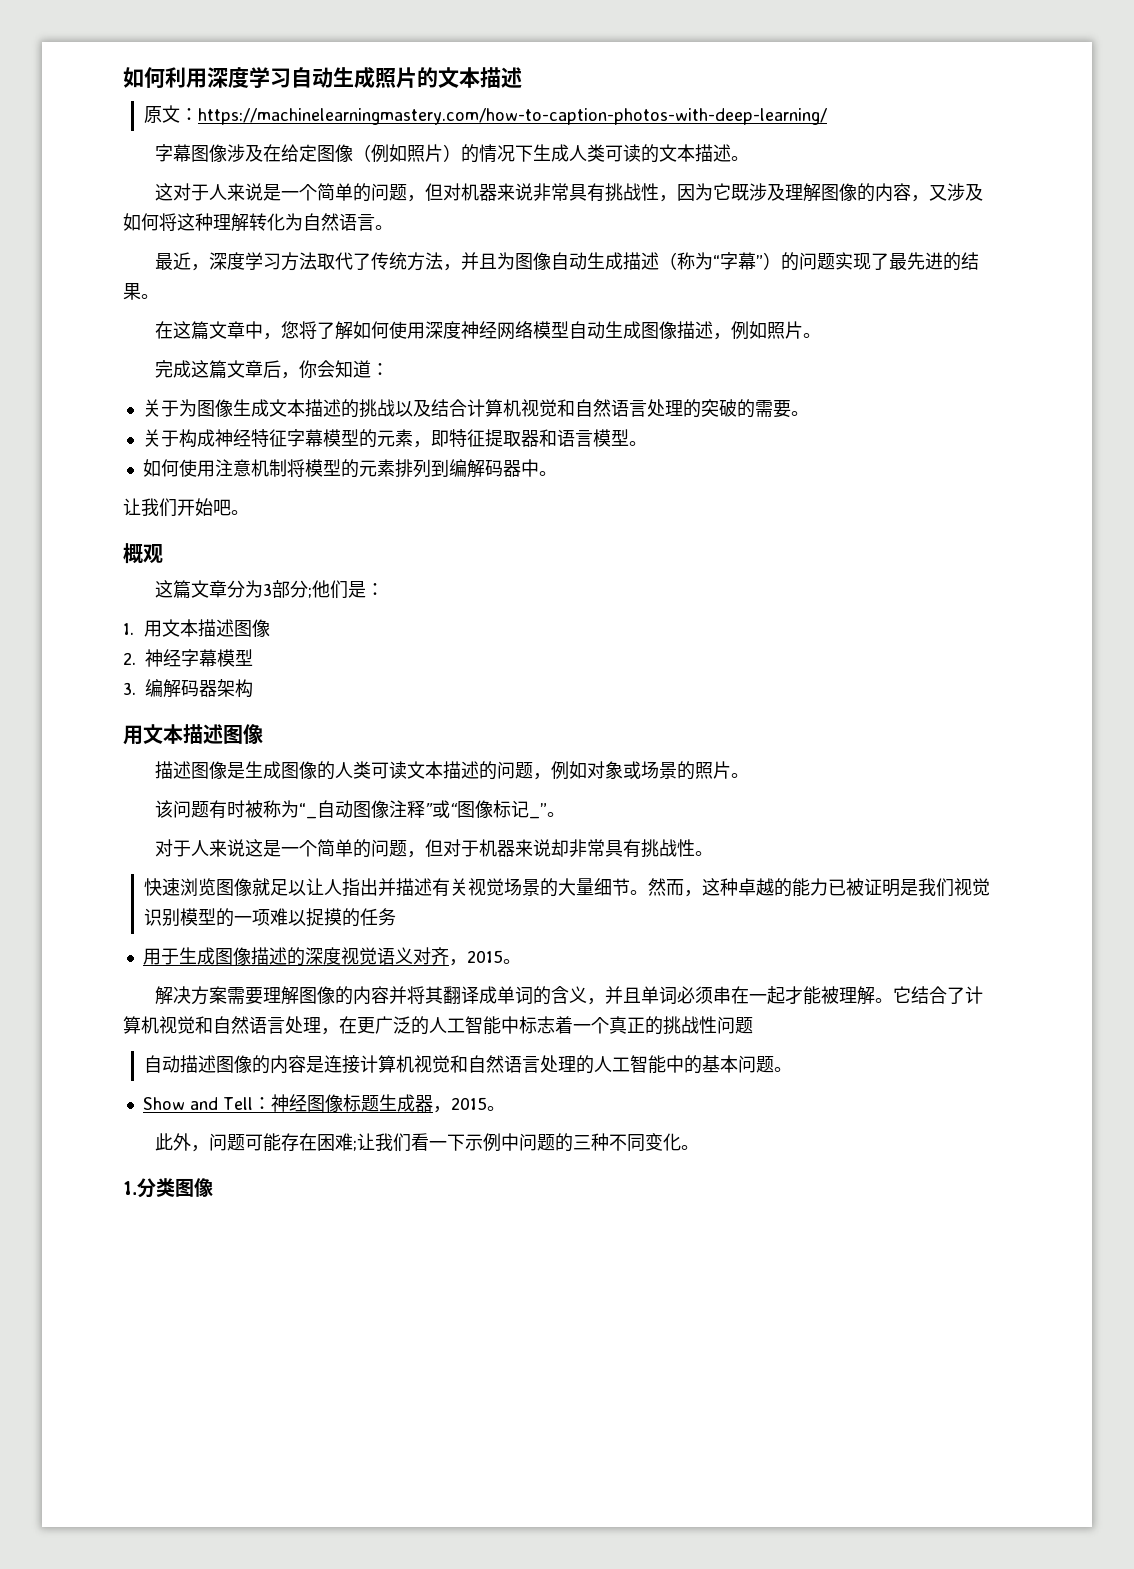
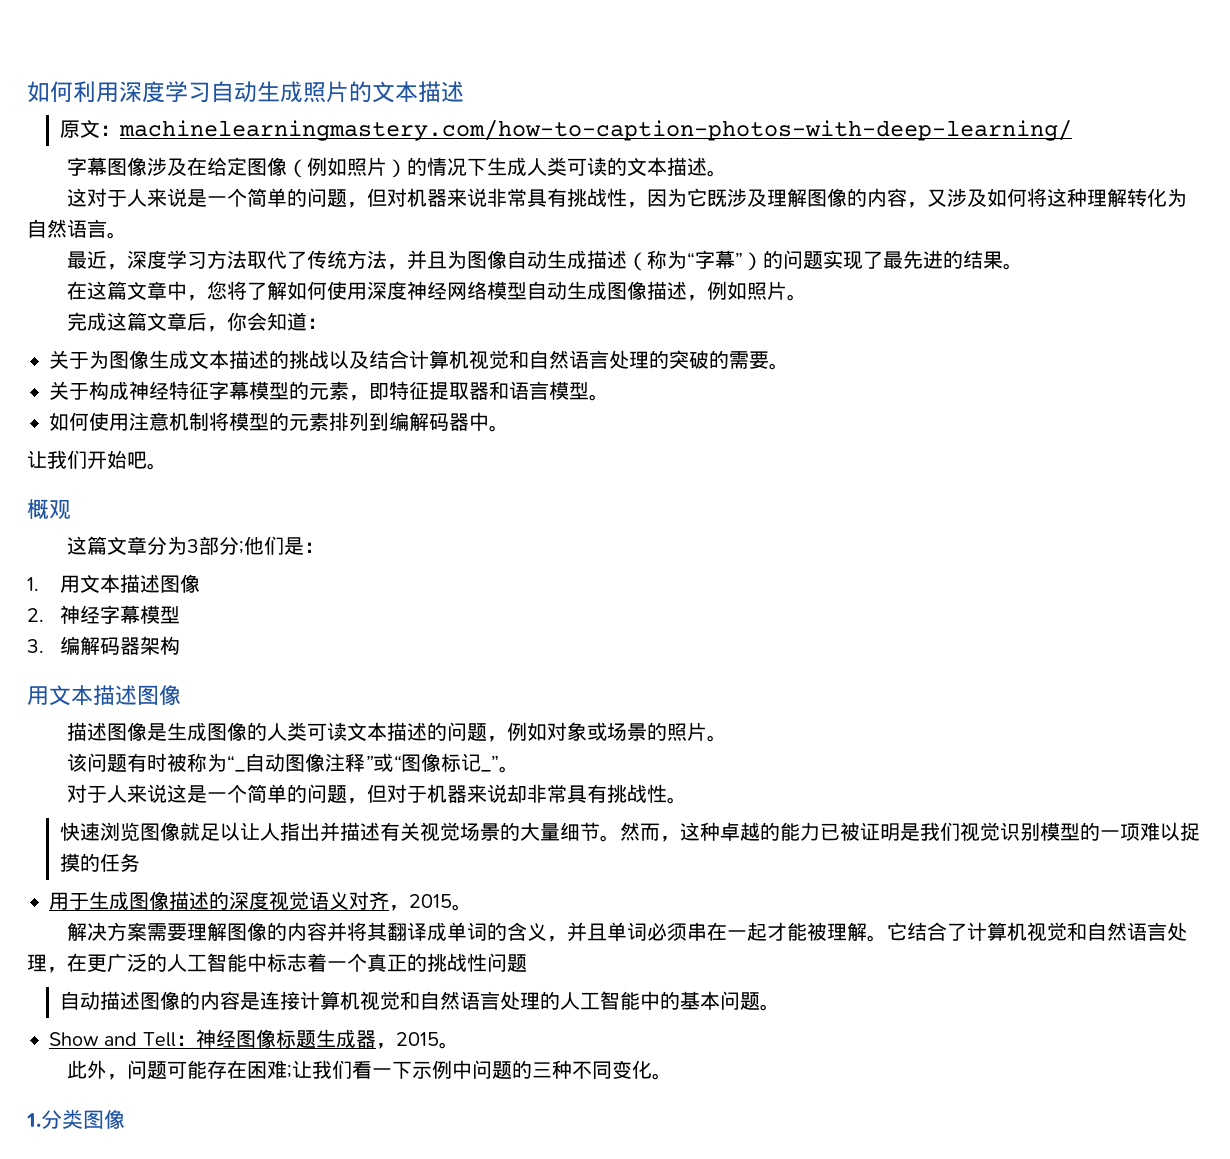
- 原文：https://machinelearningmastery.com/how-to-caption-photos-with-deep-learning/
+ 原文：machinelearningmastery.com/how-to-caption-photos-with-deep-learning/

